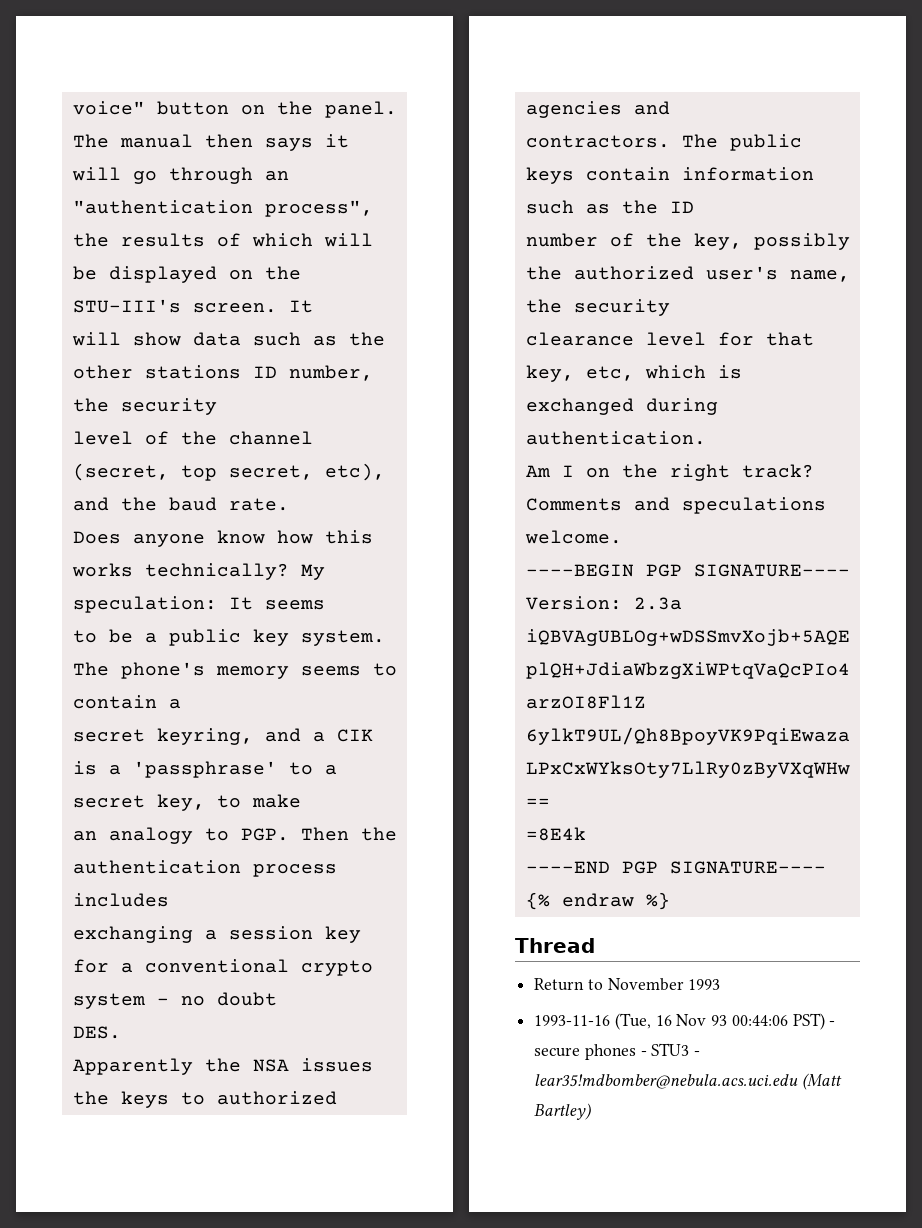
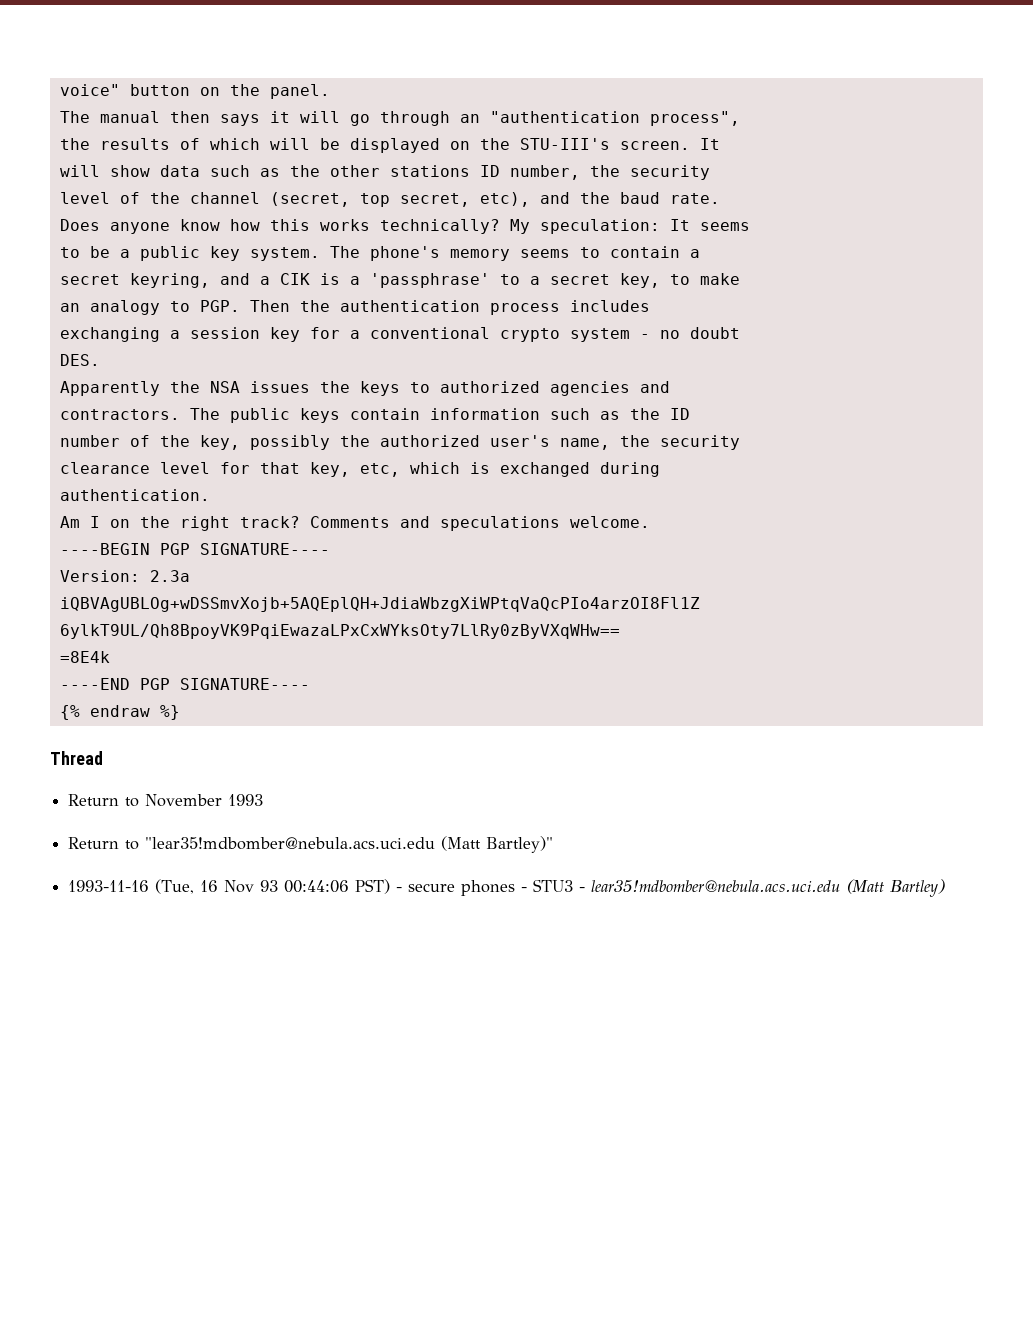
+ Return to "lear35!mdbomber@nebula.acs.uci.edu (Matt Bartley)"

